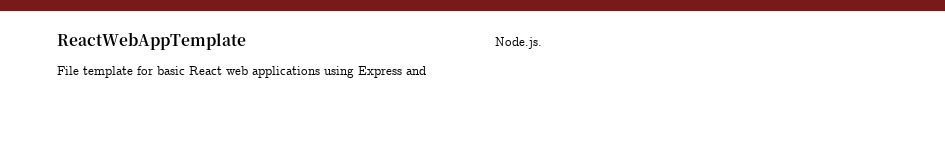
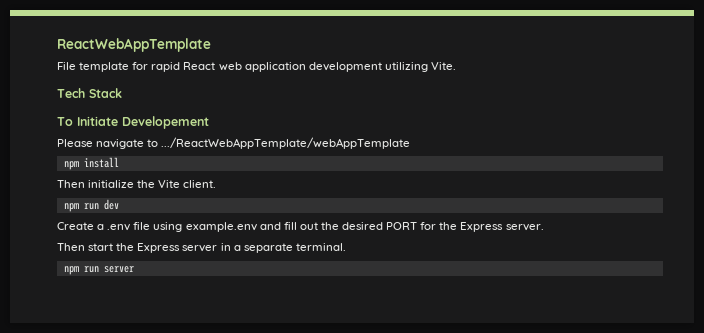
- File template for basic React web applications using Express and Node.js.
+ File template for rapid React web application development utilizing Vite.
+ Tech Stack
+ To Initiate Developement
+ Please navigate to .../ReactWebAppTemplate/webAppTemplate
+ npm install
+ Then initialize the Vite client.
+ npm run dev
+ Create a .env file using example.env and fill out the desired PORT for the Express server.
+ Then start the Express server in a separate terminal.
+ npm run server

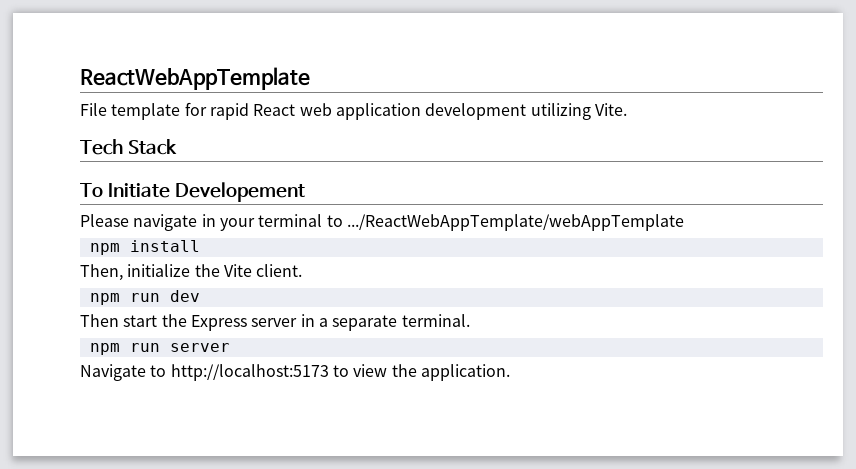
- Please navigate to .../ReactWebAppTemplate/webAppTemplate
+ Please navigate in your terminal to .../ReactWebAppTemplate/webAppTemplate
- Then initialize the Vite client.
+ Then, initialize the Vite client.
- Create a .env file using example.env and fill out the desired PORT for the Express server.
+ Navigate to http://localhost:5173 to view the application.

